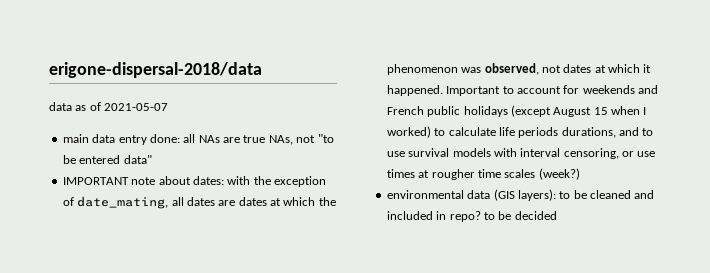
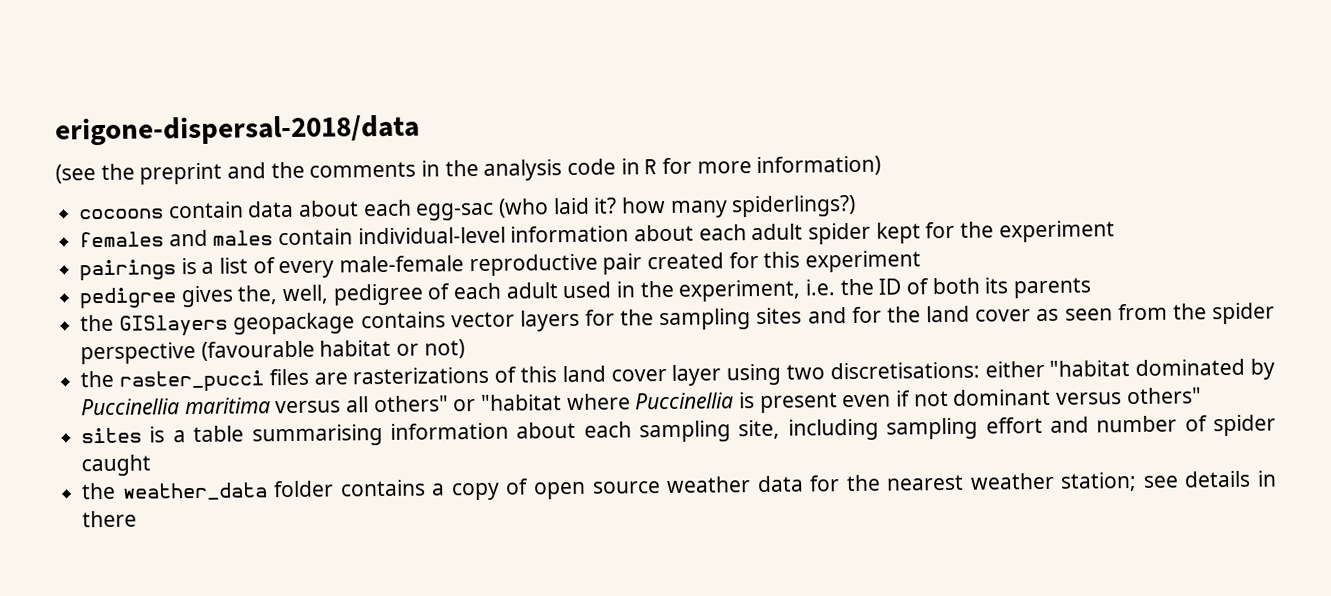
- data as of 2021-05-07
- main data entry done: all NAs are true NAs, not "to be entered data"
- IMPORTANT note about dates: with the exception of date_mating, all dates are dates at which the phenomenon was observed, not dates at which it happened. Important to account for weekends and French public holidays (except August 15 when I worked) to calculate life periods durations, and to use survival models with interval censoring, or use times at rougher time scales (week?)
- environmental data (GIS layers): to be cleaned and included in repo? to be decided
+ (see the preprint and the comments in the analysis code in R for more information)
+ cocoons contain data about each egg-sac (who laid it? how many spiderlings?)
+ females and males contain individual-level information about each adult spider kept for the experiment
+ pairings is a list of every male-female reproductive pair created for this experiment
+ pedigree gives the, well, pedigree of each adult used in the experiment, i.e. the ID of both its parents
+ the GISlayers geopackage contains vector layers for the sampling sites and for the land cover as seen from the spider perspective (favourable habitat or not)
+ the raster_pucci files are rasterizations of this land cover layer using two discretisations: either "habitat dominated by Puccinellia maritima versus all others" or "habitat where Puccinellia is present even if not dominant versus others"
+ sites is a table summarising information about each sampling site, including sampling effort and number of spider caught
+ the weather_data folder contains a copy of open source weather data for the nearest weather station; see details in there

